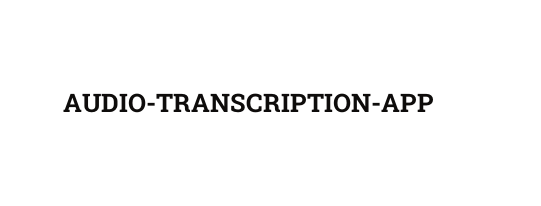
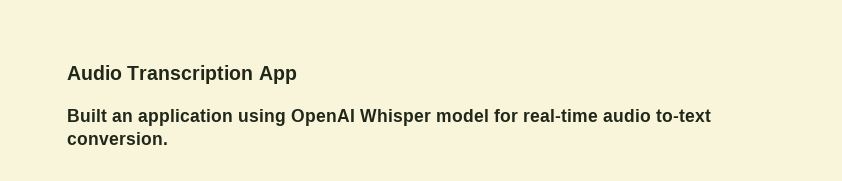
- AUDIO-TRANSCRIPTION-APP
+ Audio Transcription App
+ Built an application using OpenAI Whisper model for real-time audio to-text conversion.

